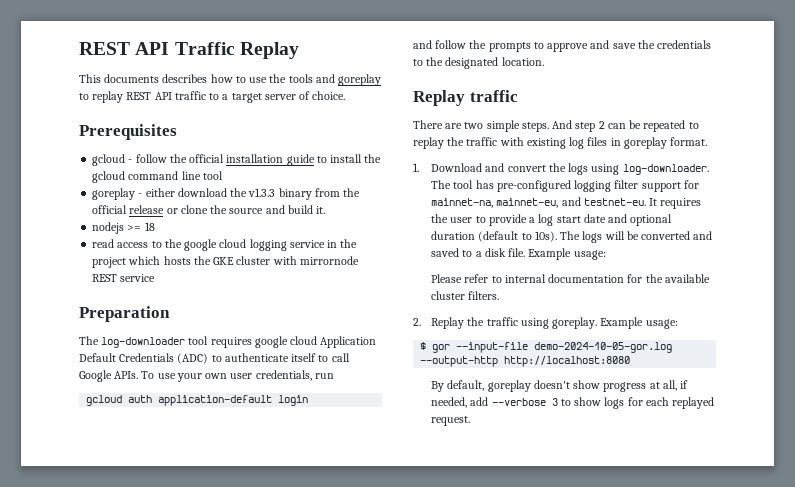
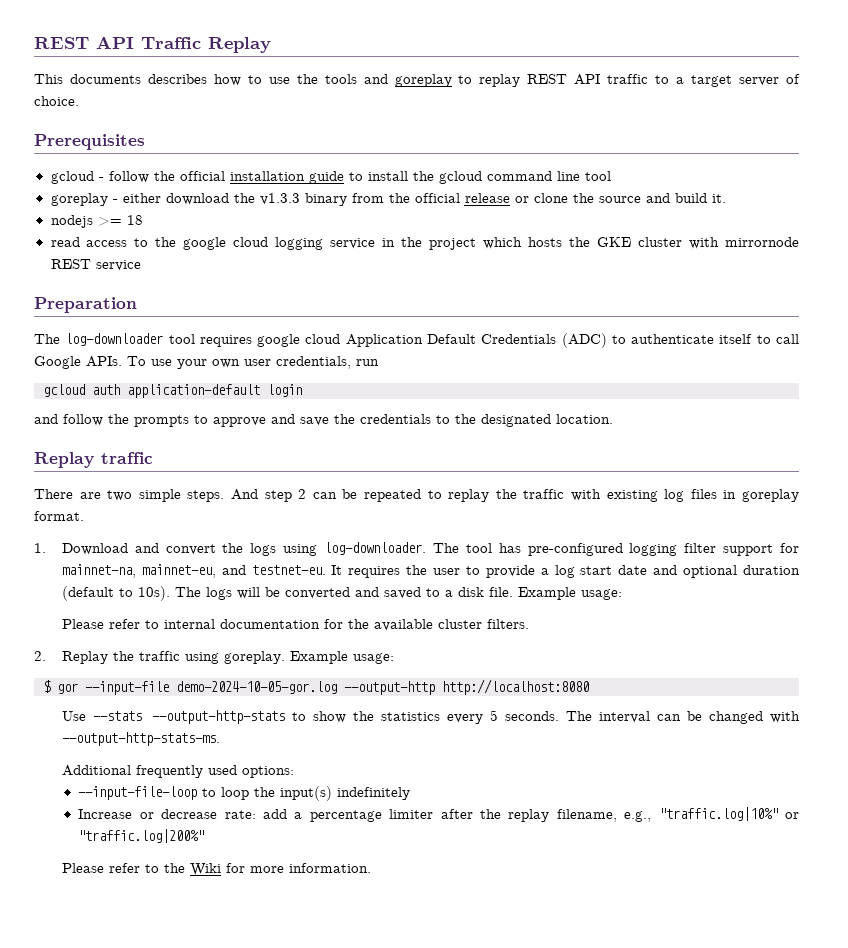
- By default, goreplay doesn't show progress at all, if needed, add --verbose 3 to show logs for each replayed request.
+ Use --stats --output-http-stats to show the statistics every 5 seconds. The interval can be changed with --output-http-stats-ms.
+ Additional frequently used options:
+ --input-file-loop to loop the input(s) indefinitely
+ Increase or decrease rate: add a percentage limiter after the replay filename, e.g., "traffic.log|10%" or "traffic.log|200%"
+ Please refer to the Wiki for more information.

